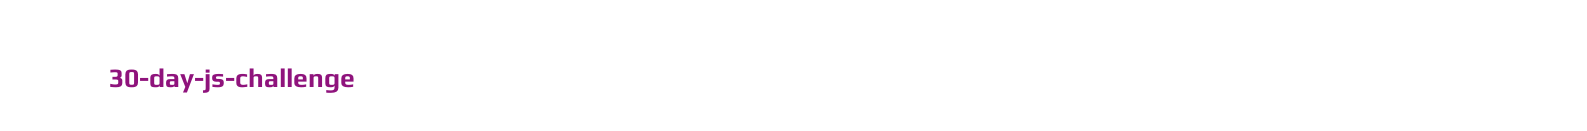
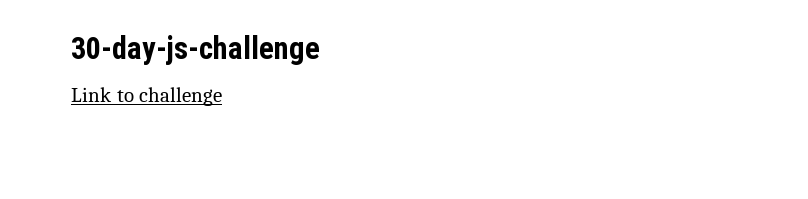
+ Link to challenge

